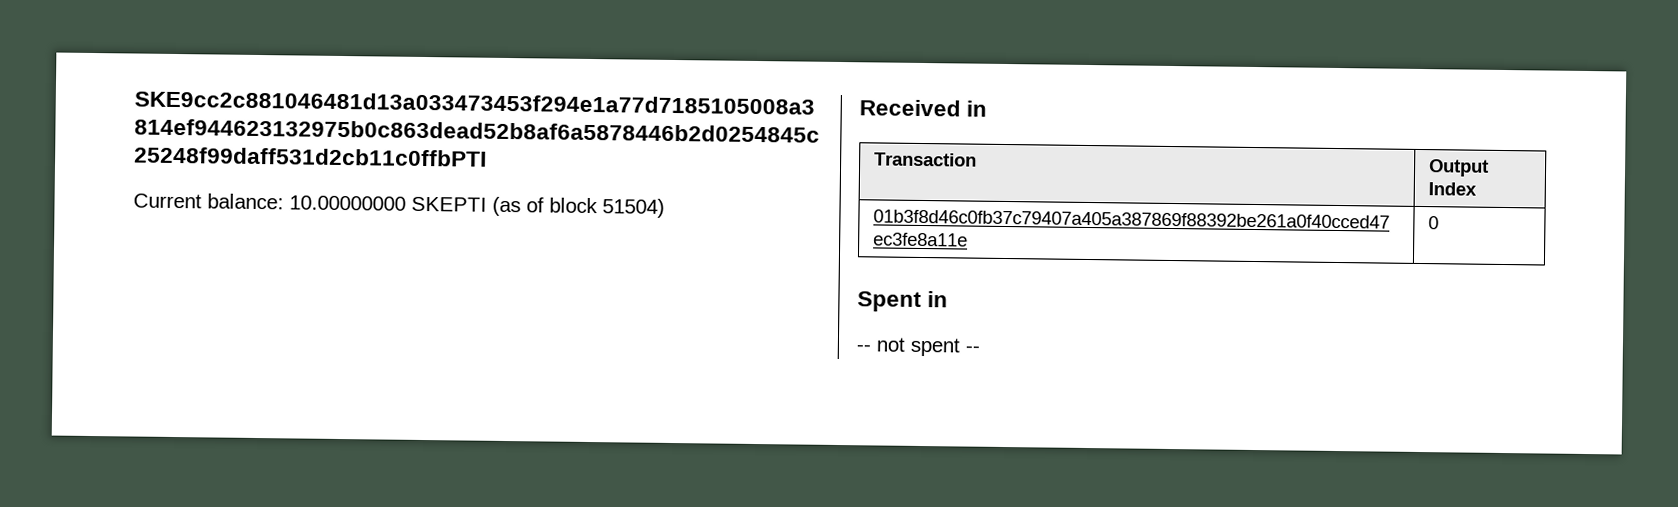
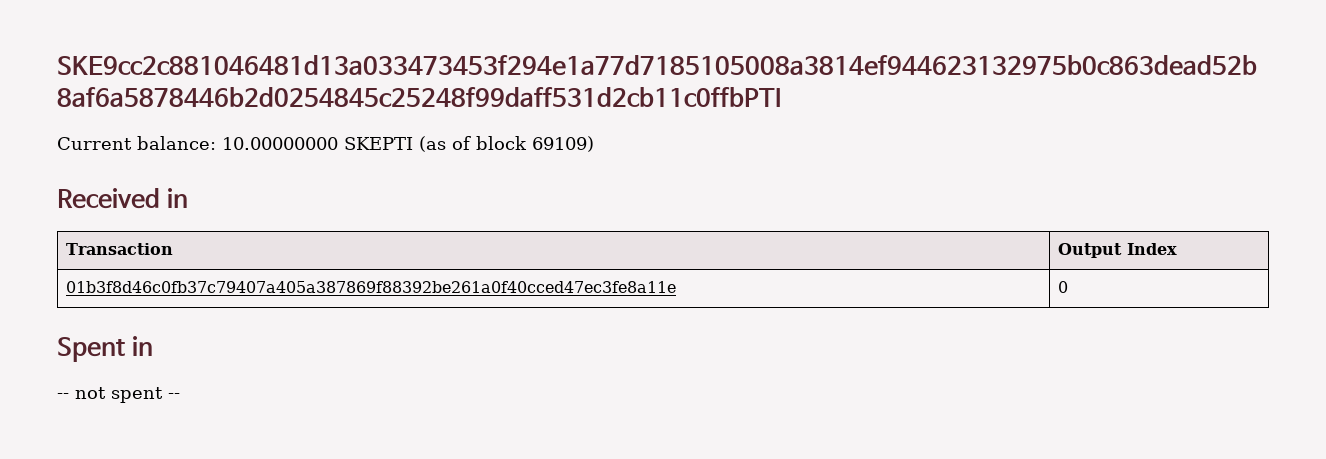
- Current balance: 10.00000000 SKEPTI (as of block 51504)
+ Current balance: 10.00000000 SKEPTI (as of block 69109)

